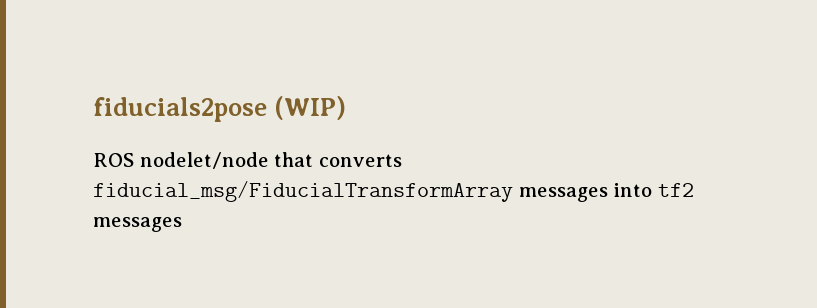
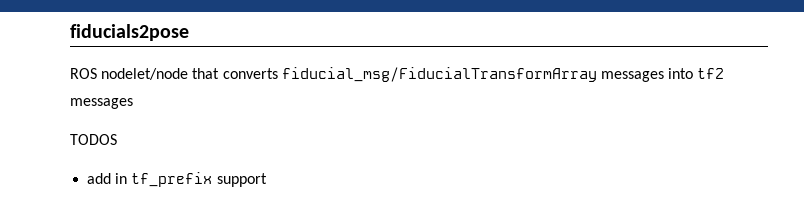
- fiducials2pose (WIP)
+ fiducials2pose
+ TODOS
+ add in tf_prefix support

